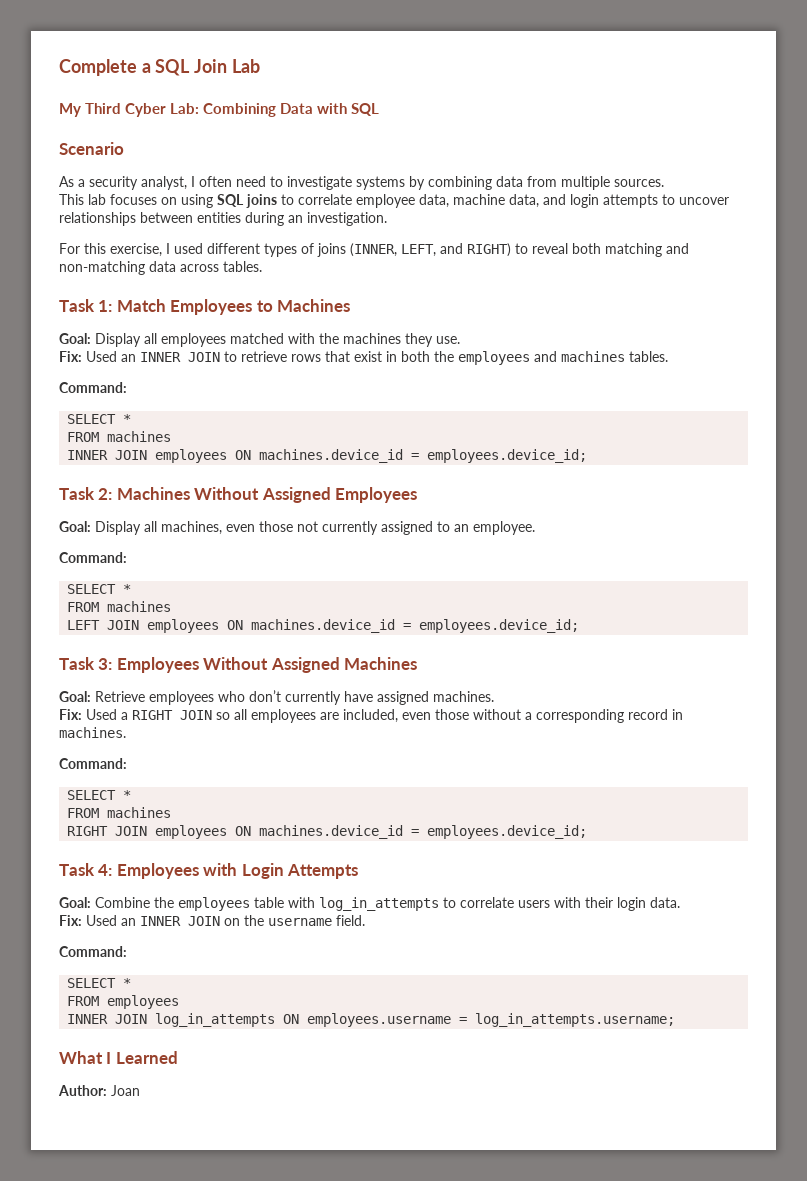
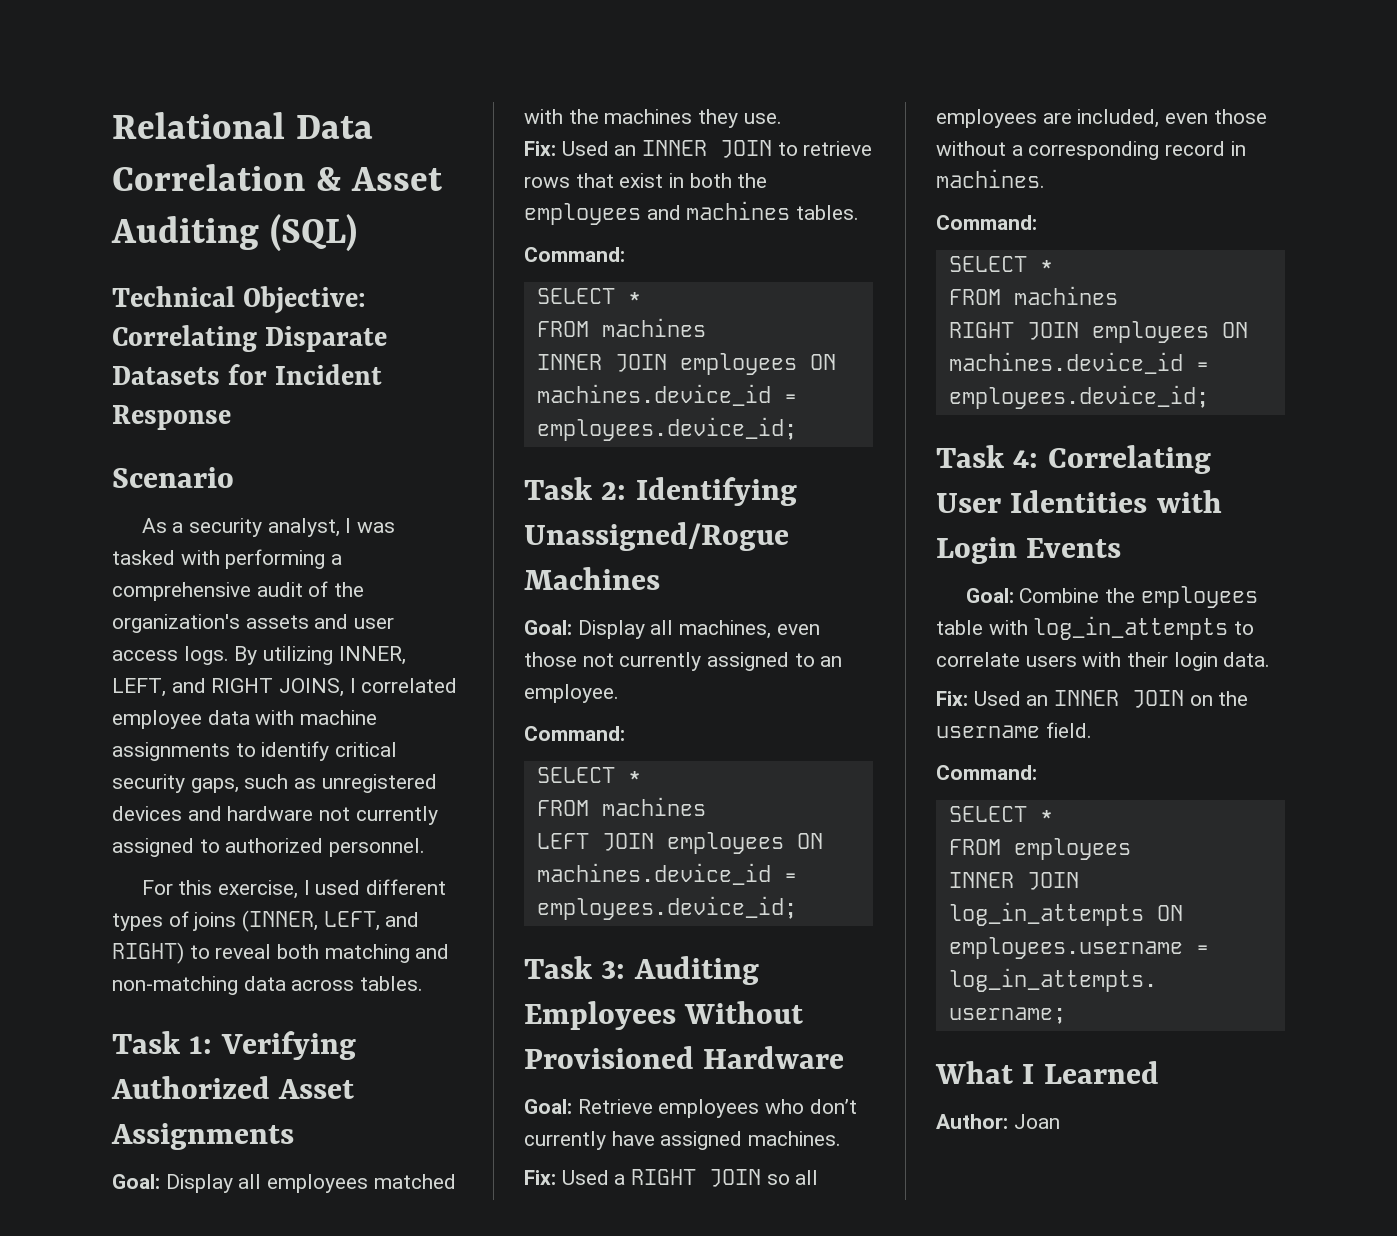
- Complete a SQL Join Lab
- My Third Cyber Lab: Combining Data with SQL
+ Relational Data Correlation & Asset Auditing (SQL)
+ Technical Objective: Correlating Disparate Datasets for Incident Response
- As a security analyst, I often need to investigate systems by combining data from multiple sources.
- This lab focuses on using SQL joins to correlate employee data, machine data, and login attempts to uncover relationships between entities during an investigation.
+ As a security analyst, I was tasked with performing a comprehensive audit of the organization's assets and user access logs. By utilizing INNER, LEFT, and RIGHT JOINS, I correlated employee data with machine assignments to identify critical security gaps, such as unregistered devices and hardware not currently assigned to authorized personnel.
- Task 1: Match Employees to Machines
+ Task 1: Verifying Authorized Asset Assignments
- Task 2: Machines Without Assigned Employees
+ Task 2: Identifying Unassigned/Rogue Machines
- Task 3: Employees Without Assigned Machines
+ Task 3: Auditing Employees Without Provisioned Hardware
- Task 4: Employees with Login Attempts
+ Task 4: Correlating User Identities with Login Events

